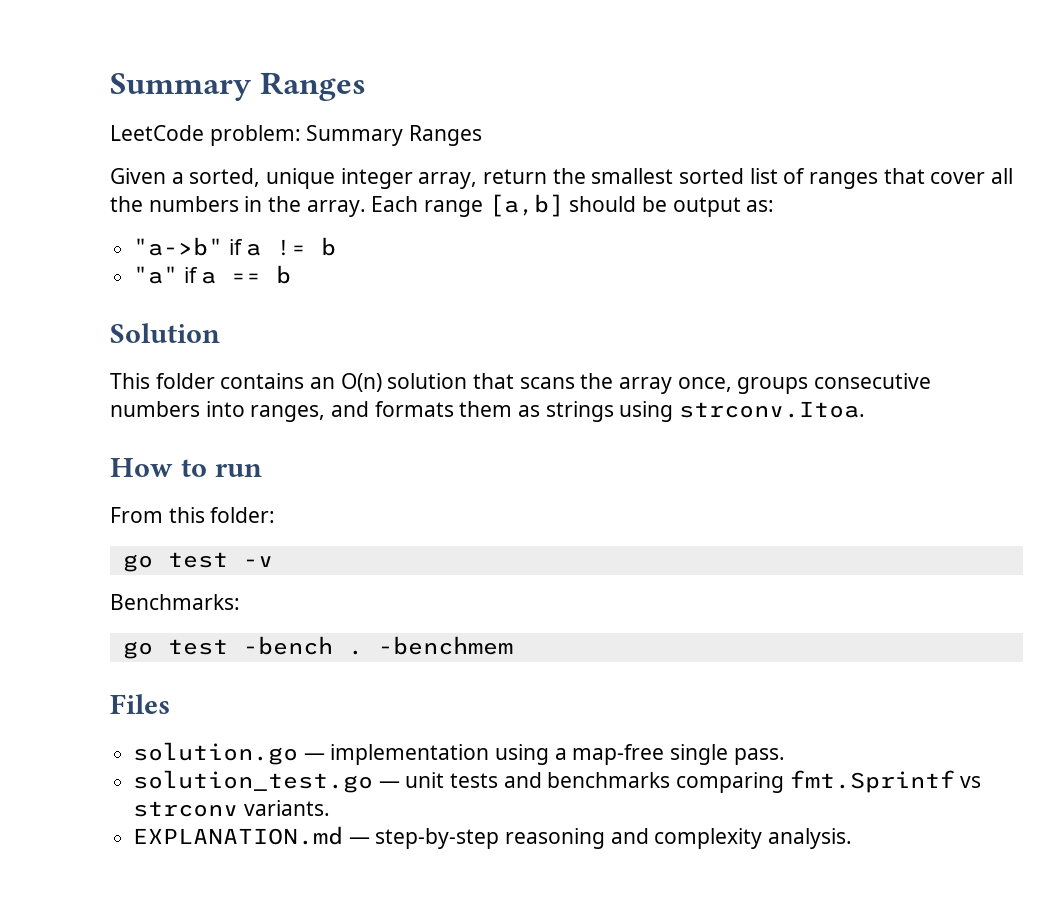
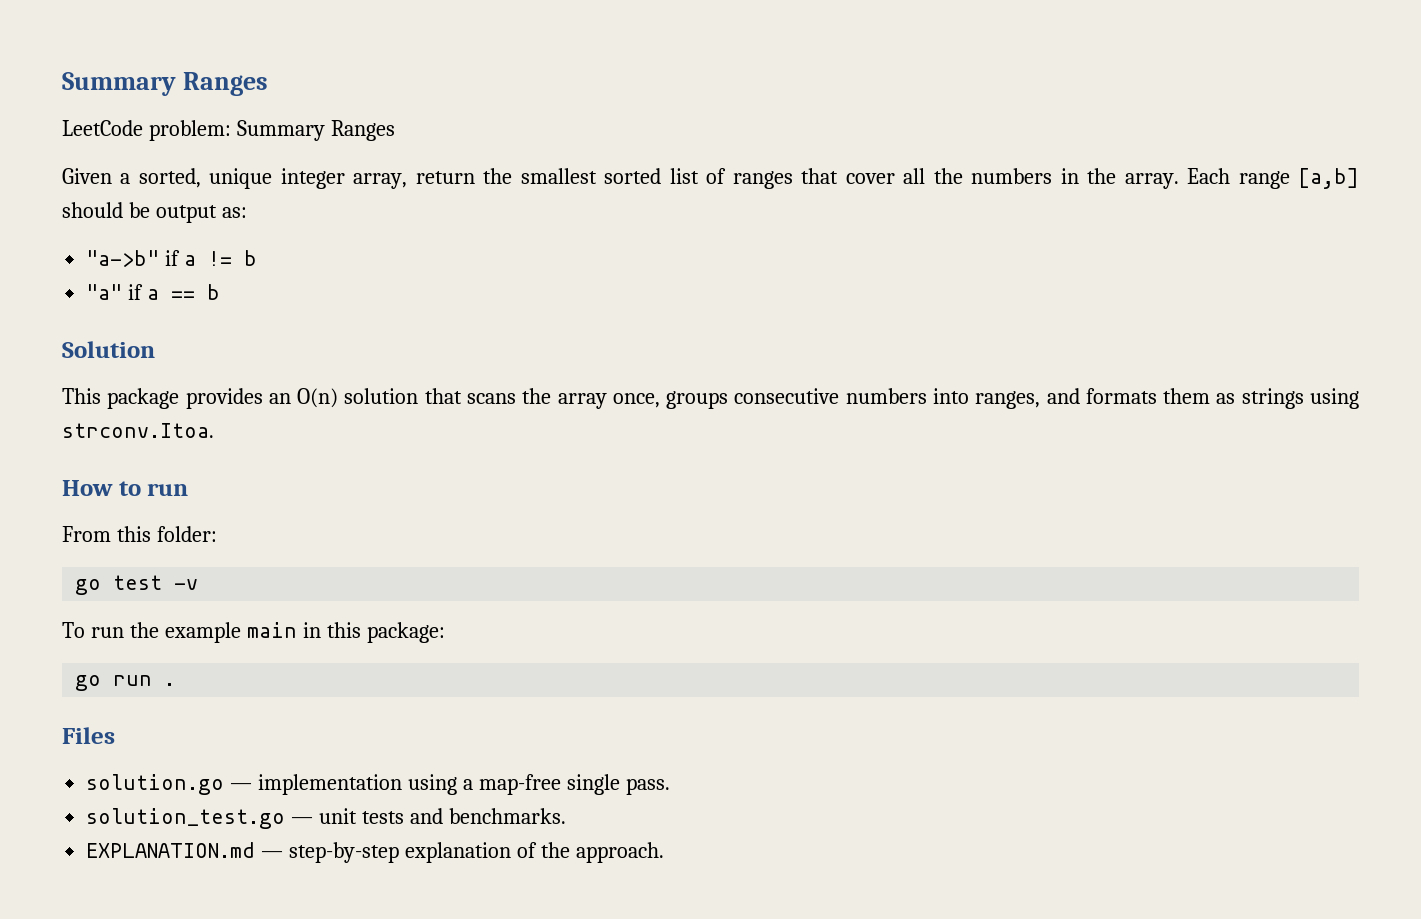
- This folder contains an O(n) solution that scans the array once, groups consecutive numbers into ranges, and formats them as strings using strconv.Itoa.
+ This package provides an O(n) solution that scans the array once, groups consecutive numbers into ranges, and formats them as strings using strconv.Itoa.
- Benchmarks:
- go test -bench . -benchmem
+ To run the example main in this package:
+ go run .
- solution_test.go — unit tests and benchmarks comparing fmt.Sprintf vs strconv variants.
+ solution_test.go — unit tests and benchmarks.
- EXPLANATION.md — step-by-step reasoning and complexity analysis.
+ EXPLANATION.md — step-by-step explanation of the approach.

